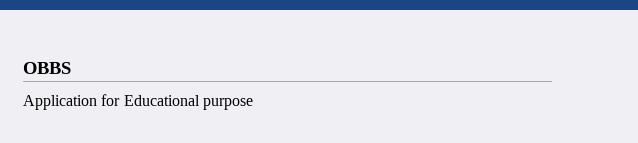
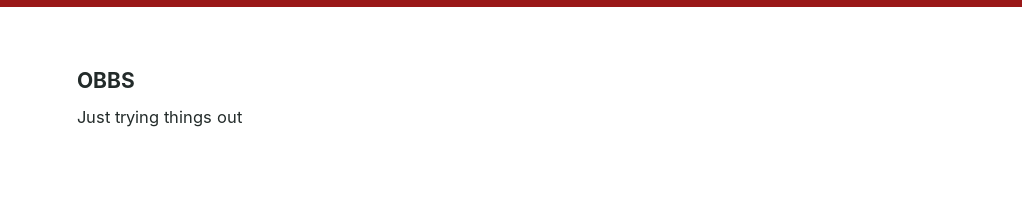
- Application for Educational purpose
+ Just trying things out

